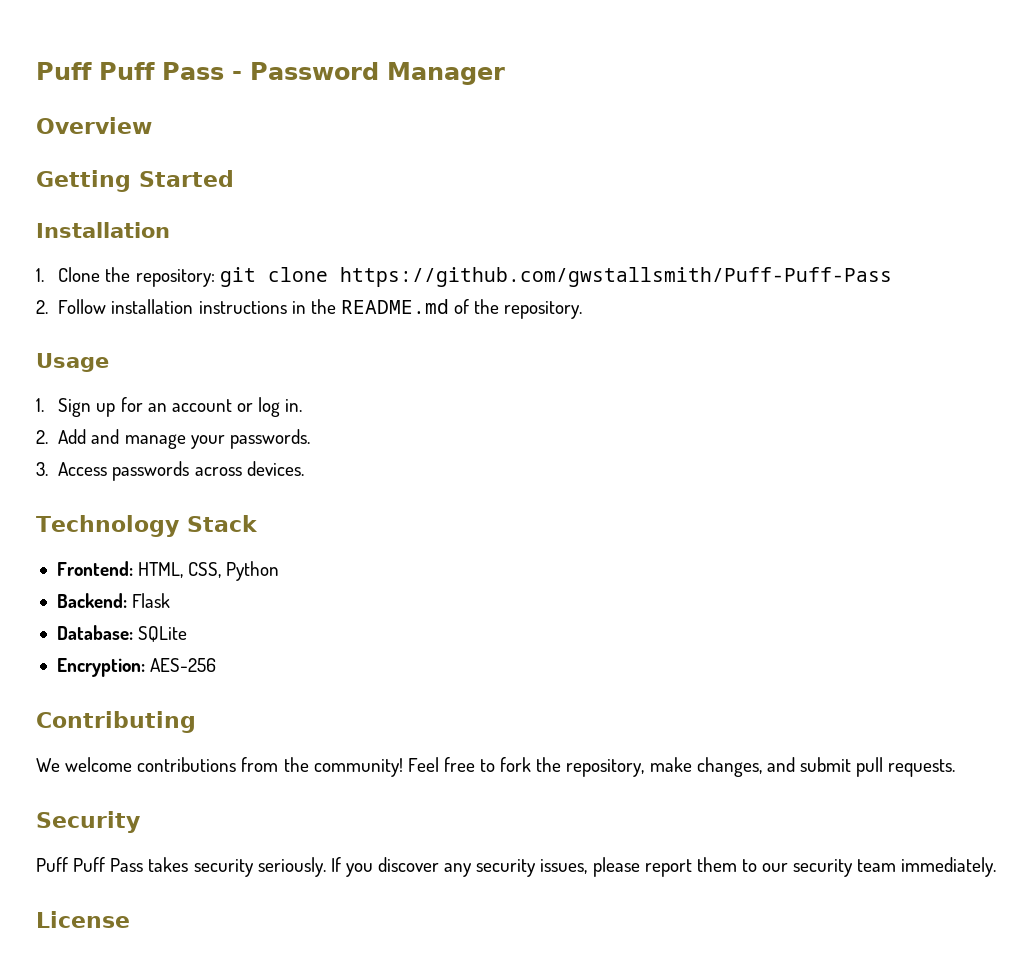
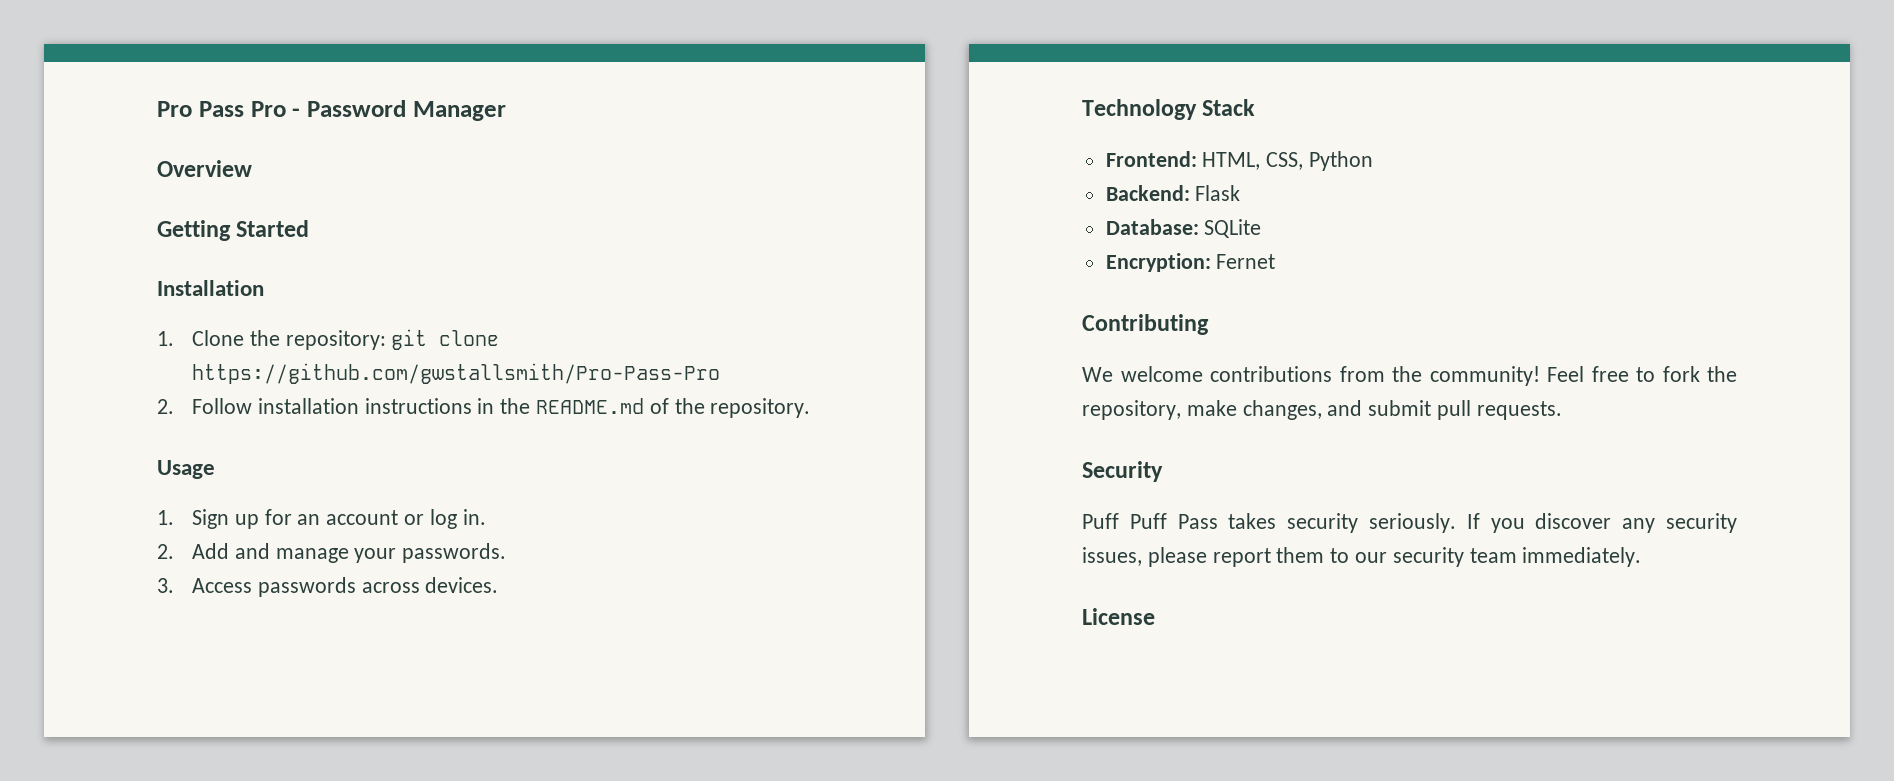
- Puff Puff Pass - Password Manager
+ Pro Pass Pro - Password Manager
- 1. Clone the repository: git clone https://github.com/gwstallsmith/Puff-Puff-Pass
+ 1. Clone the repository: git clone https://github.com/gwstallsmith/Pro-Pass-Pro
- Encryption: AES-256
+ Encryption: Fernet

